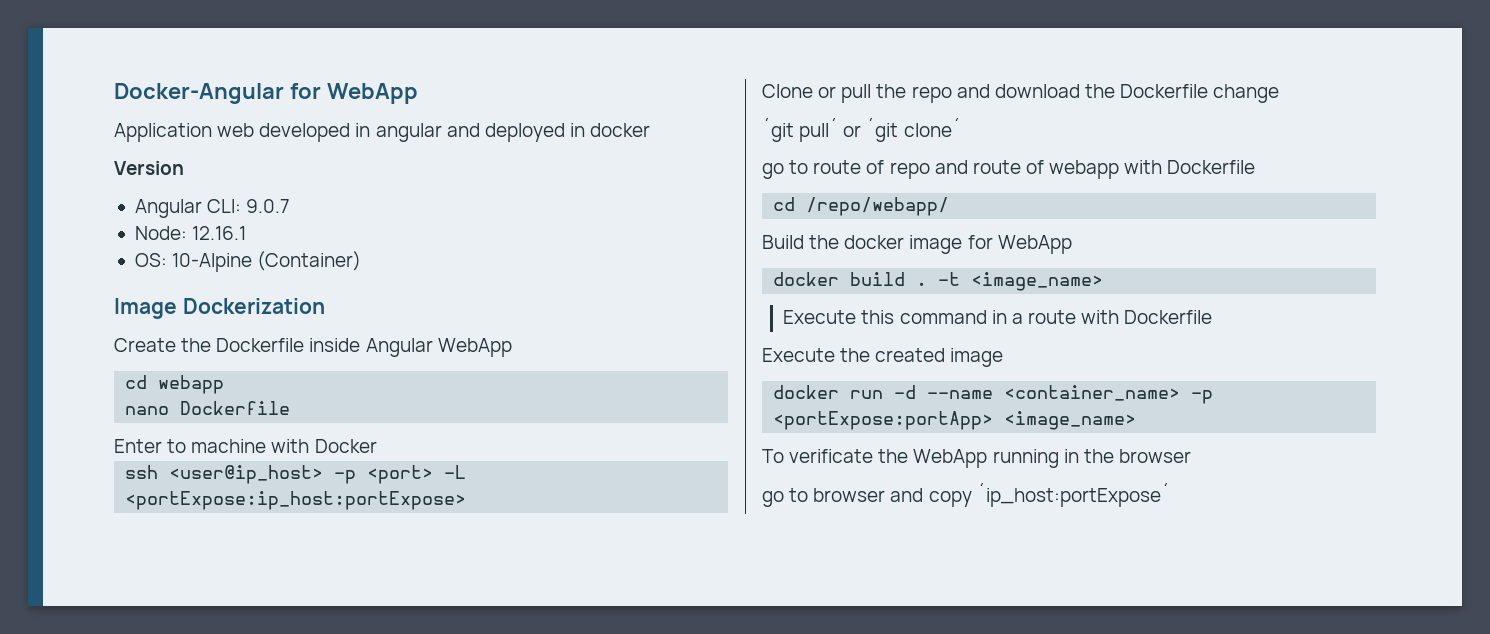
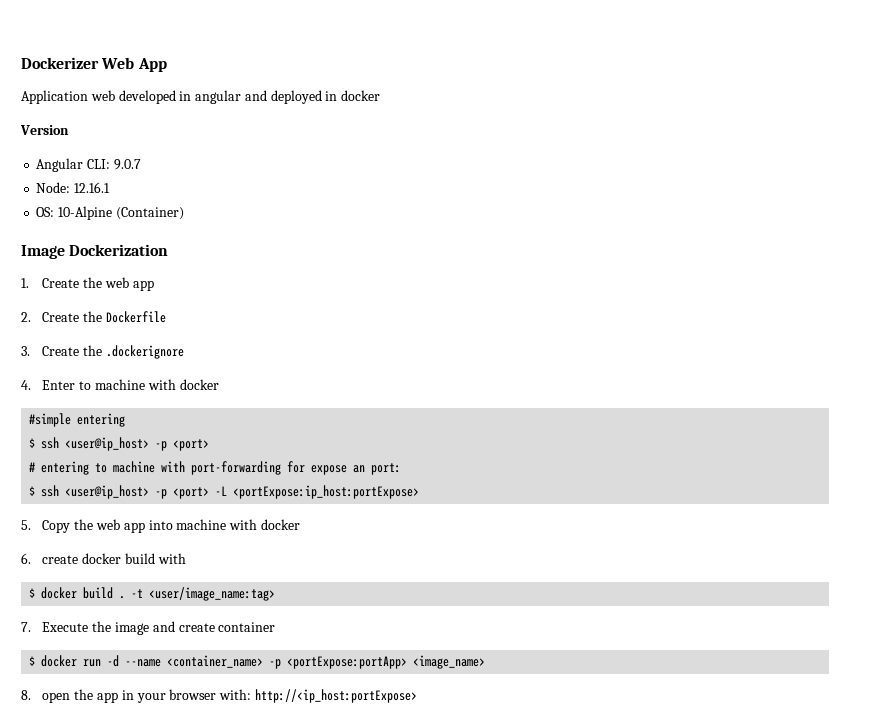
- Docker-Angular for WebApp
+ Dockerizer Web App
- Create the Dockerfile inside Angular WebApp
- cd webapp
- nano Dockerfile
- Enter to machine with Docker
- ssh <user@ip_host> -p <port> -L <portExpose:ip_host:portExpose>
+ 1. Create the web app
+ 2. Create the Dockerfile
+ 3. Create the .dockerignore
+ 4. Enter to machine with docker
+ #simple entering
+ $ ssh <user@ip_host> -p <port>
+ # entering to machine with port-forwarding for expose an port:
+ $ ssh <user@ip_host> -p <port> -L <portExpose:ip_host:portExpose>
- Clone or pull the repo and download the Dockerfile change
- ´git pull´ or ´git clone´
- go to route of repo and route of webapp with Dockerfile
- cd /repo/webapp/
- Build the docker image for WebApp
- docker build . -t <image_name>
- Execute this command in a route with Dockerfile
- Execute the created image
- docker run -d --name <container_name> -p <portExpose:portApp> <image_name>
+ 5. Copy the web app into machine with docker
+ 6. create docker build with
+ $ docker build . -t <user/image_name:tag>
+ 7. Execute the image and create container
+ $ docker run -d --name <container_name> -p <portExpose:portApp> <image_name>
- To verificate the WebApp running in the browser
- go to browser and copy ´ip_host:portExpose´
+ 8. open the app in your browser with: http://<ip_host:portExpose>

